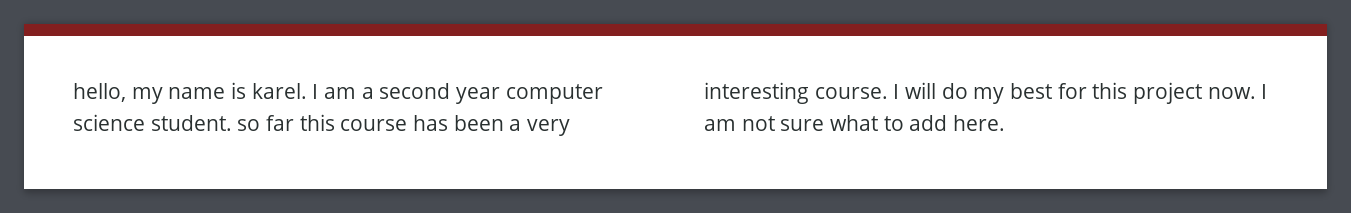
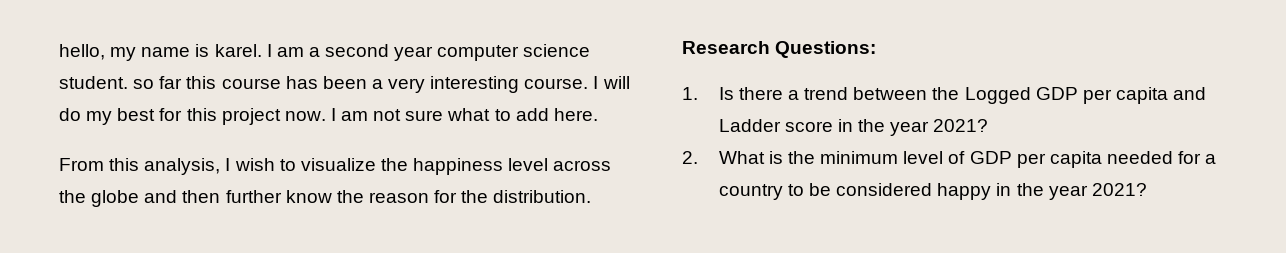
+ From this analysis, I wish to visualize the happiness level across the globe and then further know the reason for the distribution.
+ Research Questions:
+ 1. Is there a trend between the Logged GDP per capita and Ladder score in the year 2021?
+ 2. What is the minimum level of GDP per capita needed for a country to be considered happy in the year 2021?

